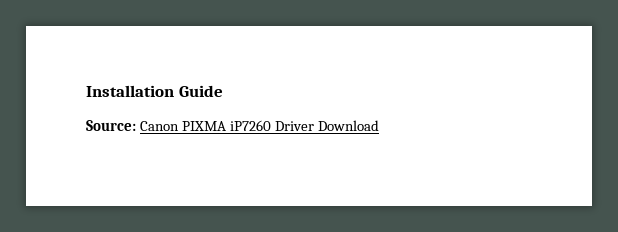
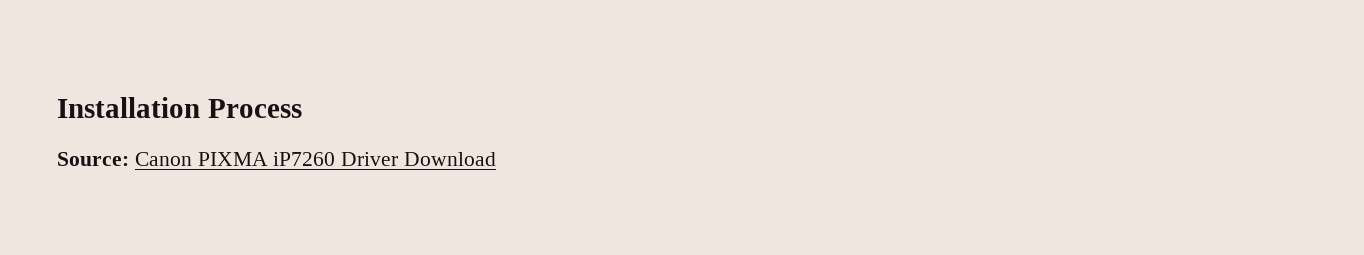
- Installation Guide
+ Installation Process

